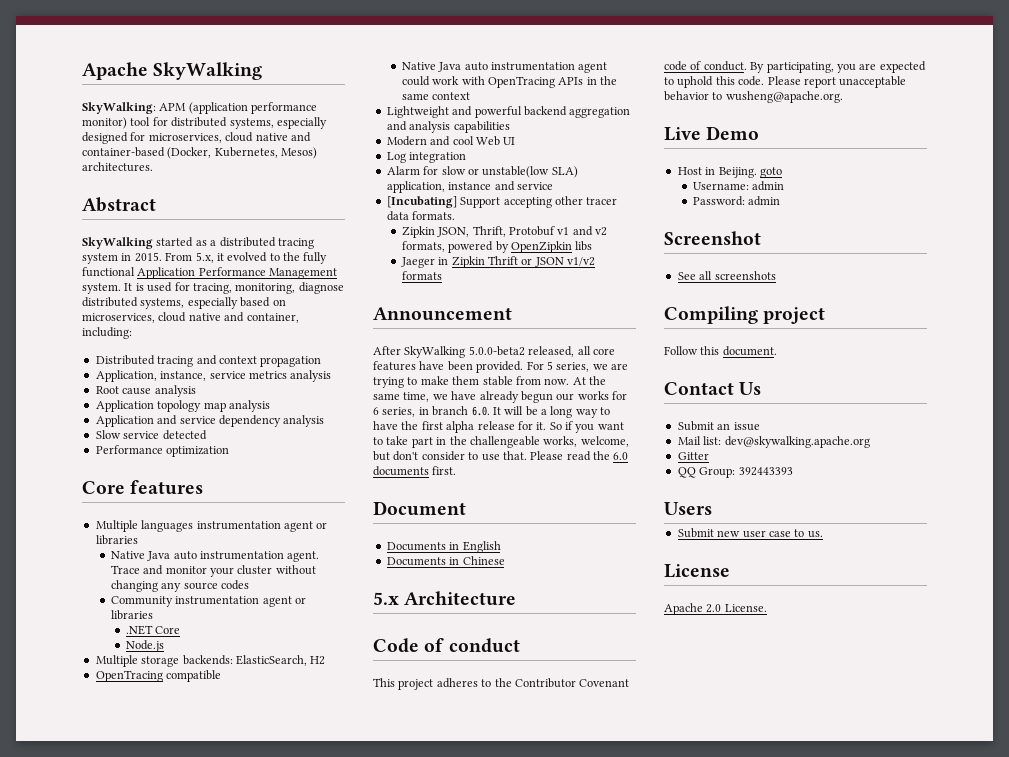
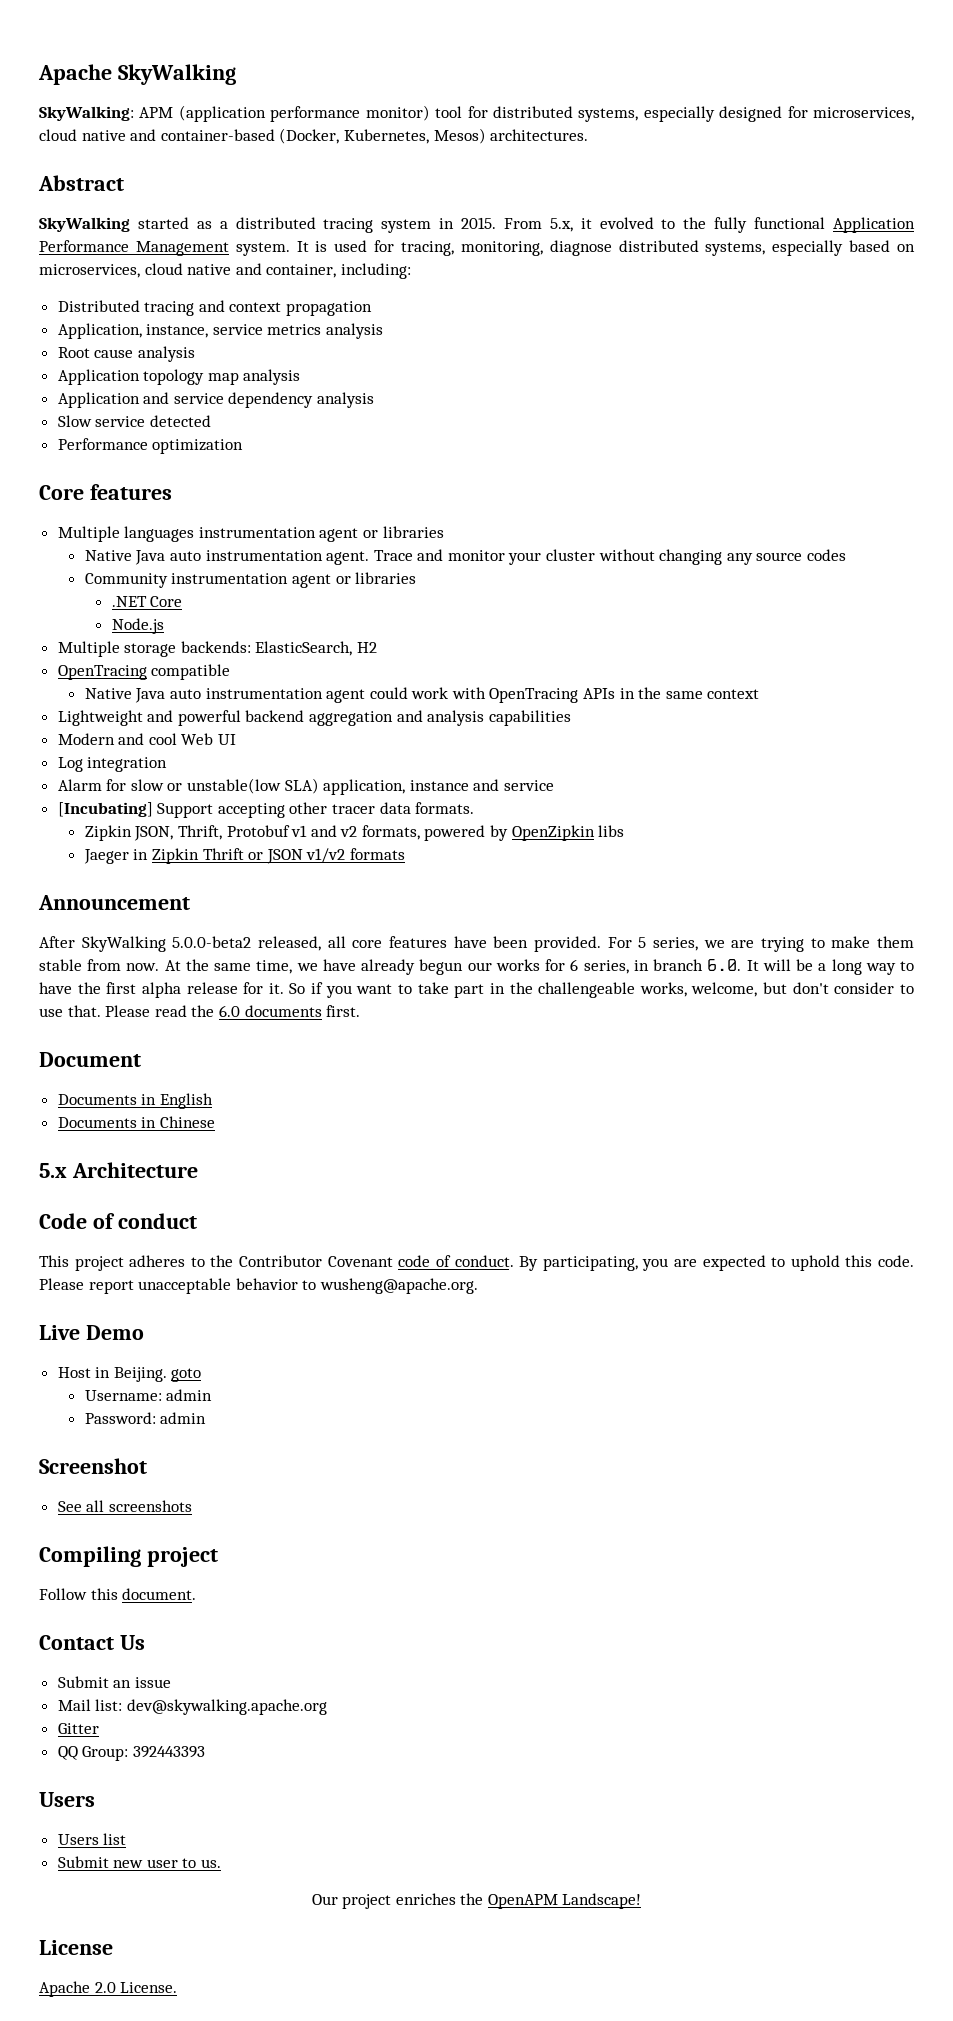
+ Users list
- Submit new user case to us.
+ Submit new user to us.
+ Our project enriches the OpenAPM Landscape!

